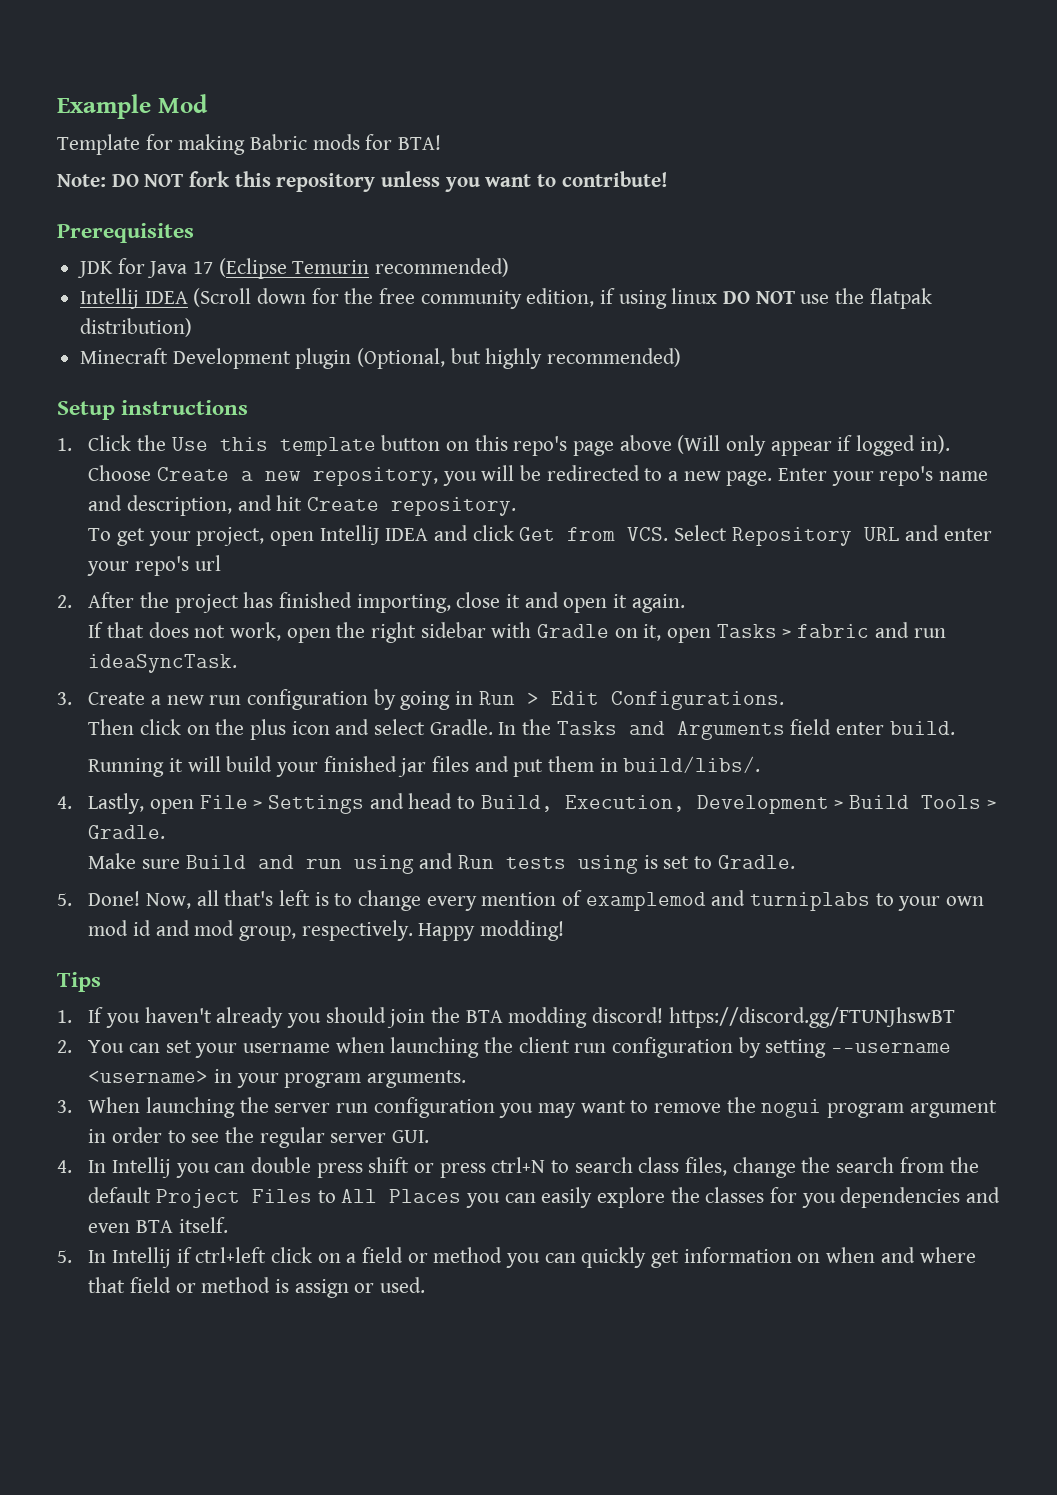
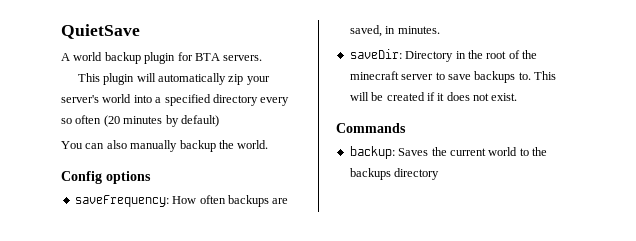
- Example Mod
- Template for making Babric mods for BTA!
- Note: DO NOT fork this repository unless you want to contribute!
- Prerequisites
- JDK for Java 17 (Eclipse Temurin recommended)
- Intellij IDEA (Scroll down for the free community edition, if using linux DO NOT use the flatpak distribution)
- Minecraft Development plugin (Optional, but highly recommended)
- Setup instructions
- 1. Click the Use this template button on this repo's page above (Will only appear if logged in). Choose Create a new repository, you will be redirected to a new page. Enter your repo's name and description, and hit Create repository.
- To get your project, open IntelliJ IDEA and click Get from VCS. Select Repository URL and enter your repo's url
- 2. After the project has finished importing, close it and open it again.
- If that does not work, open the right sidebar with Gradle on it, open Tasks > fabric and run ideaSyncTask.
- 3. Create a new run configuration by going in Run > Edit Configurations.
- Then click on the plus icon and select Gradle. In the Tasks and Arguments field enter build.
- Running it will build your finished jar files and put them in build/libs/.
- 4. Lastly, open File > Settings and head to Build, Execution, Development > Build Tools > Gradle.
- Make sure Build and run using and Run tests using is set to Gradle.
- 5. Done! Now, all that's left is to change every mention of examplemod and turniplabs to your own mod id and mod group, respectively. Happy modding!
- Tips
- 1. If you haven't already you should join the BTA modding discord! https://discord.gg/FTUNJhswBT
- 2. You can set your username when launching the client run configuration by setting --username <username> in your program arguments.
- 3. When launching the server run configuration you may want to remove the nogui program argument in order to see the regular server GUI.
- 4. In Intellij you can double press shift or press ctrl+N to search class files, change the search from the default Project Files to All Places you can easily explore the classes for you dependencies and even BTA itself.
- 5. In Intellij if ctrl+left click on a field or method you can quickly get information on when and where that field or method is assign or used.
+ QuietSave
+ A world backup plugin for BTA servers.
+ This plugin will automatically zip your server's world into a specified directory every so often (20 minutes by default)
+ You can also manually backup the world.
+ Config options
+ saveFrequency: How often backups are saved, in minutes.
+ saveDir: Directory in the root of the minecraft server to save backups to. This will be created if it does not exist.
+ Commands
+ backup: Saves the current world to the backups directory

